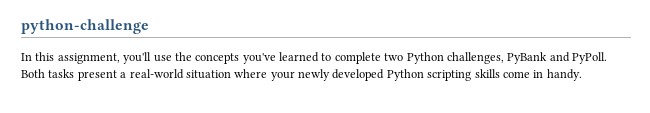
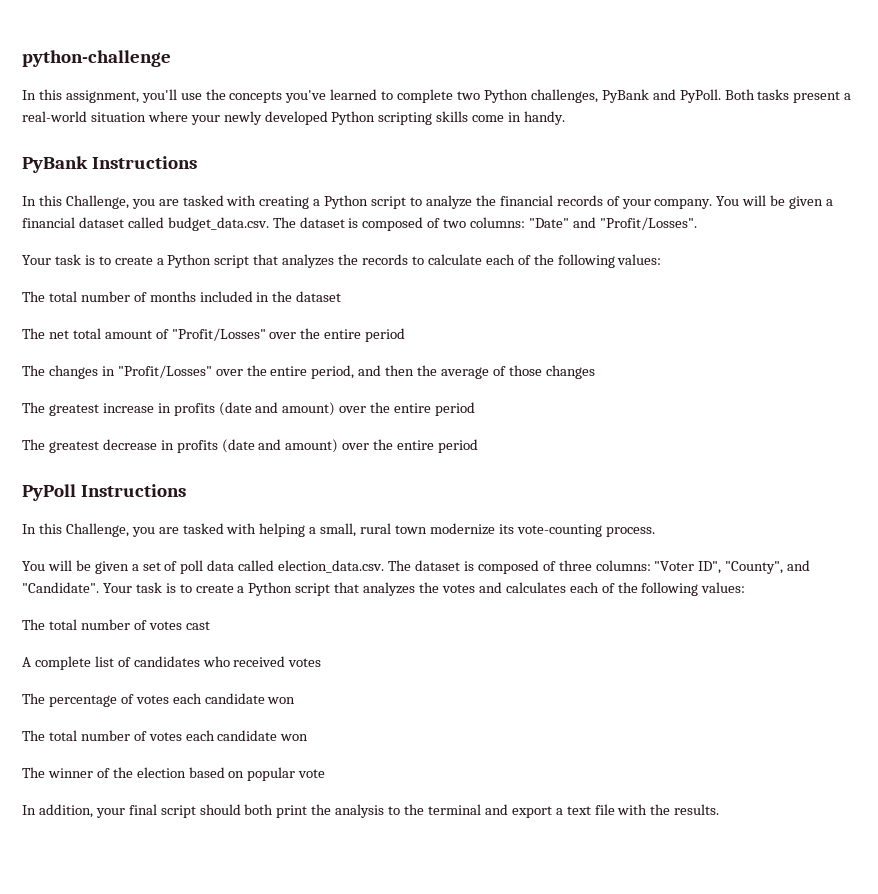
+ PyBank Instructions
+ In this Challenge, you are tasked with creating a Python script to analyze the financial records of your company. You will be given a financial dataset called budget_data.csv. The dataset is composed of two columns: "Date" and "Profit/Losses".
+ Your task is to create a Python script that analyzes the records to calculate each of the following values:
+ The total number of months included in the dataset
+ The net total amount of "Profit/Losses" over the entire period
+ The changes in "Profit/Losses" over the entire period, and then the average of those changes
+ The greatest increase in profits (date and amount) over the entire period
+ The greatest decrease in profits (date and amount) over the entire period
+ PyPoll Instructions
+ In this Challenge, you are tasked with helping a small, rural town modernize its vote-counting process.
+ You will be given a set of poll data called election_data.csv. The dataset is composed of three columns: "Voter ID", "County", and "Candidate". Your task is to create a Python script that analyzes the votes and calculates each of the following values:
+ The total number of votes cast
+ A complete list of candidates who received votes
+ The percentage of votes each candidate won
+ The total number of votes each candidate won
+ The winner of the election based on popular vote
+ In addition, your final script should both print the analysis to the terminal and export a text file with the results.

